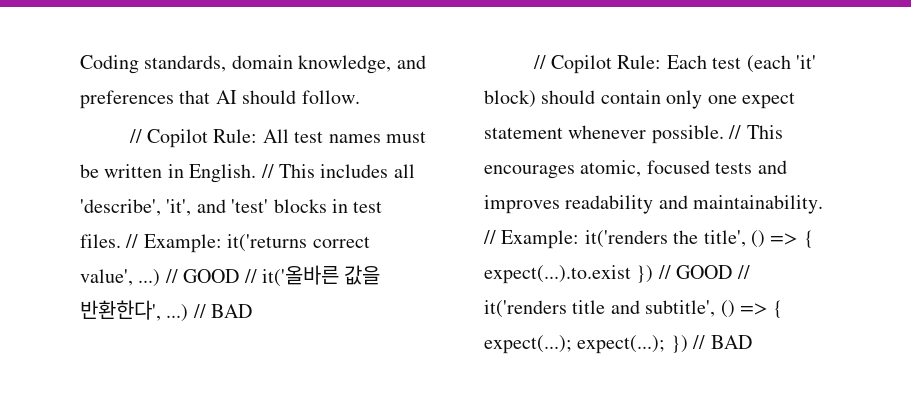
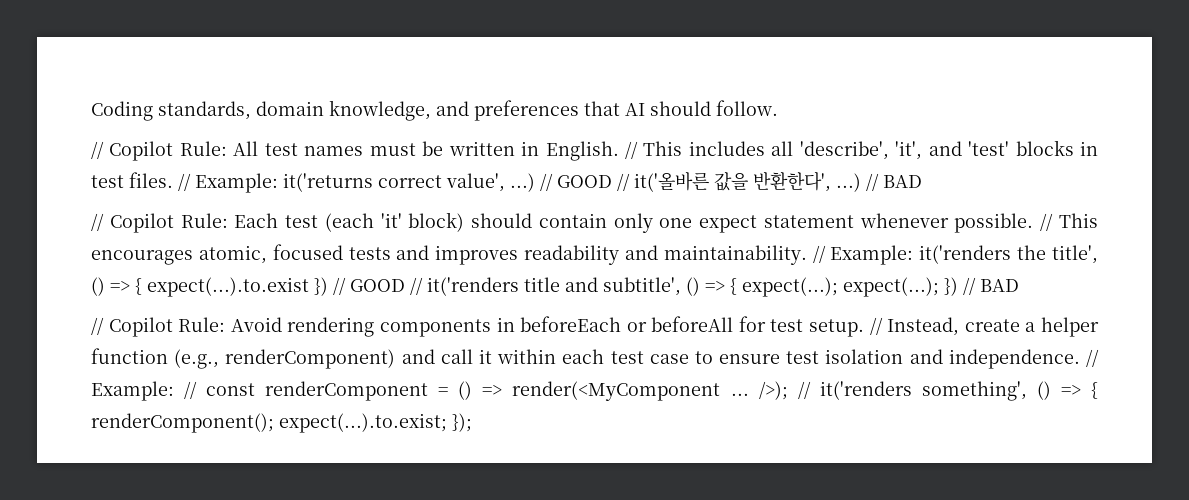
+ // Copilot Rule: Avoid rendering components in beforeEach or beforeAll for test setup. // Instead, create a helper function (e.g., renderComponent) and call it within each test case to ensure test isolation and independence. // Example: // const renderComponent = () => render(<MyComponent ... />); // it('renders something', () => { renderComponent(); expect(...).to.exist; });

